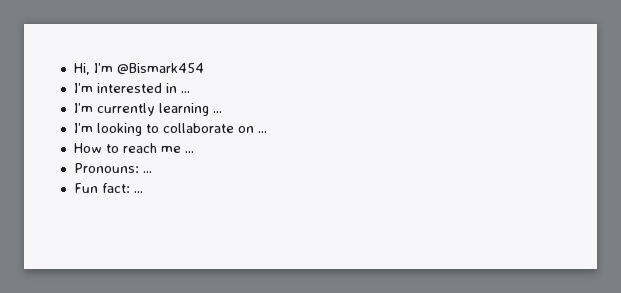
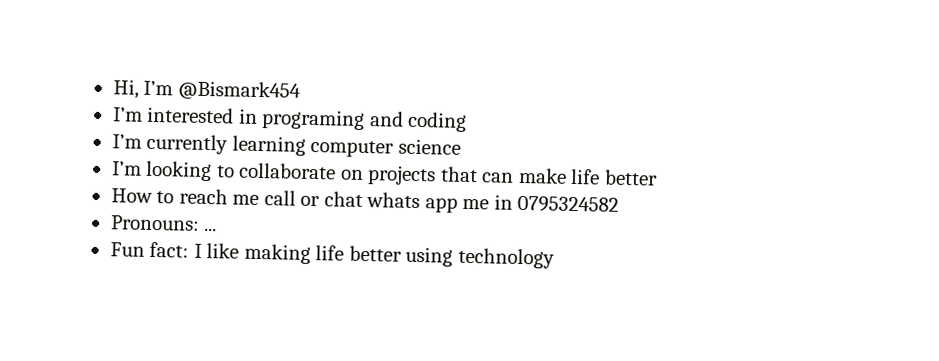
- I’m interested in ...
+ I’m interested in programing and coding
- I’m currently learning ...
+ I’m currently learning computer science
- I’m looking to collaborate on ...
- How to reach me ...
+ I’m looking to collaborate on projects that can make life better
+ How to reach me call or chat whats app me in 0795324582
  Pronouns: ...
- Fun fact: ...
+ Fun fact: I like making life better using technology

